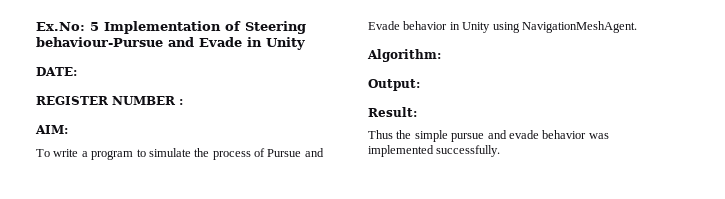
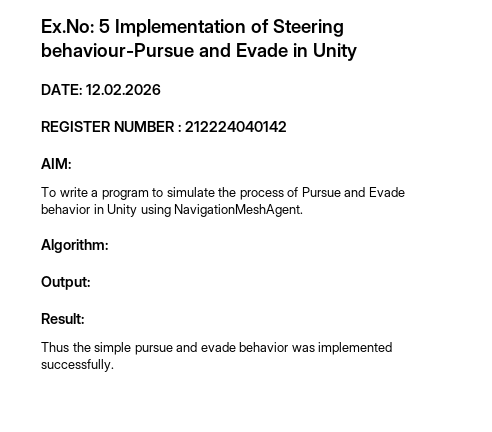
- DATE:
+ DATE: 12.02.2026
- REGISTER NUMBER :
+ REGISTER NUMBER : 212224040142

